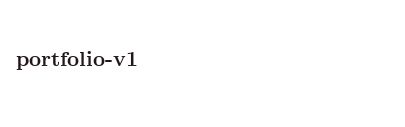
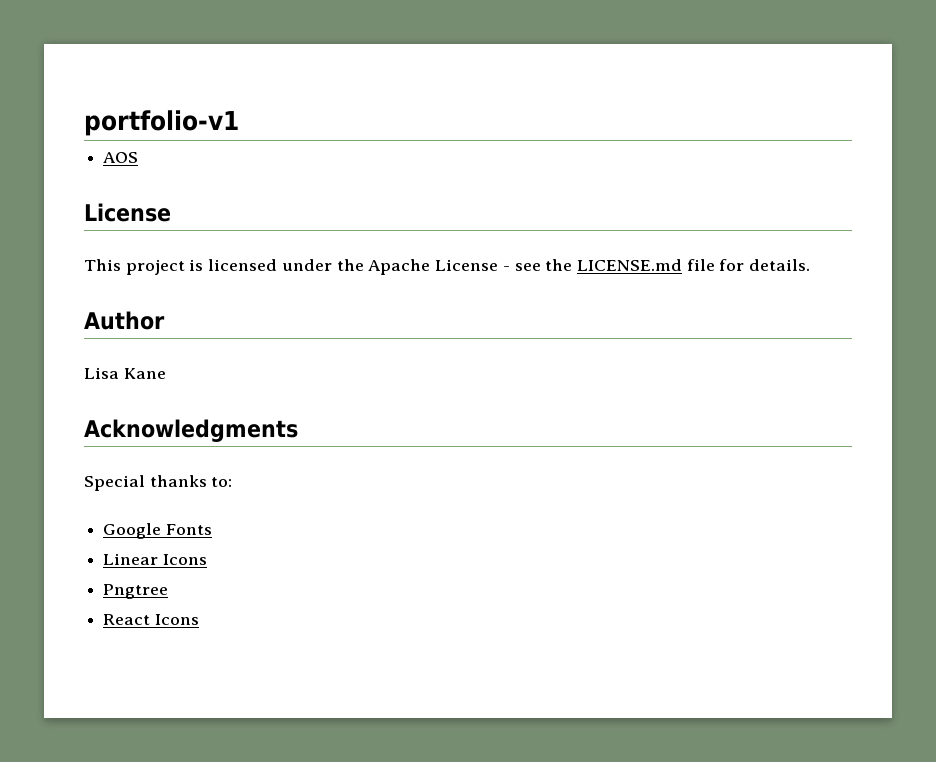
+ AOS
+ License
+ This project is licensed under the Apache License - see the LICENSE.md file for details.
+ Author
+ Lisa Kane
+ Acknowledgments
+ Special thanks to:
+ Google Fonts
+ Linear Icons
+ Pngtree
+ React Icons

